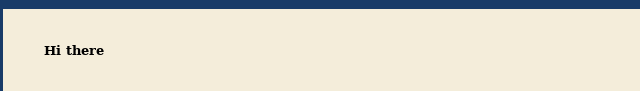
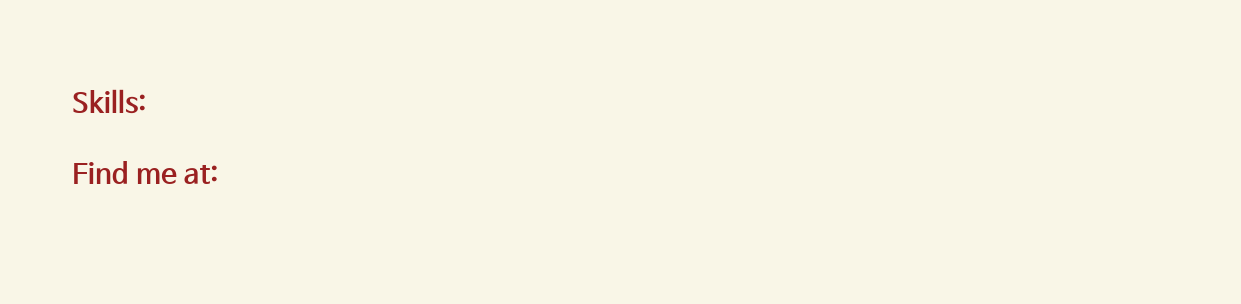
- Hi there
+ Skills:
+ Find me at:

